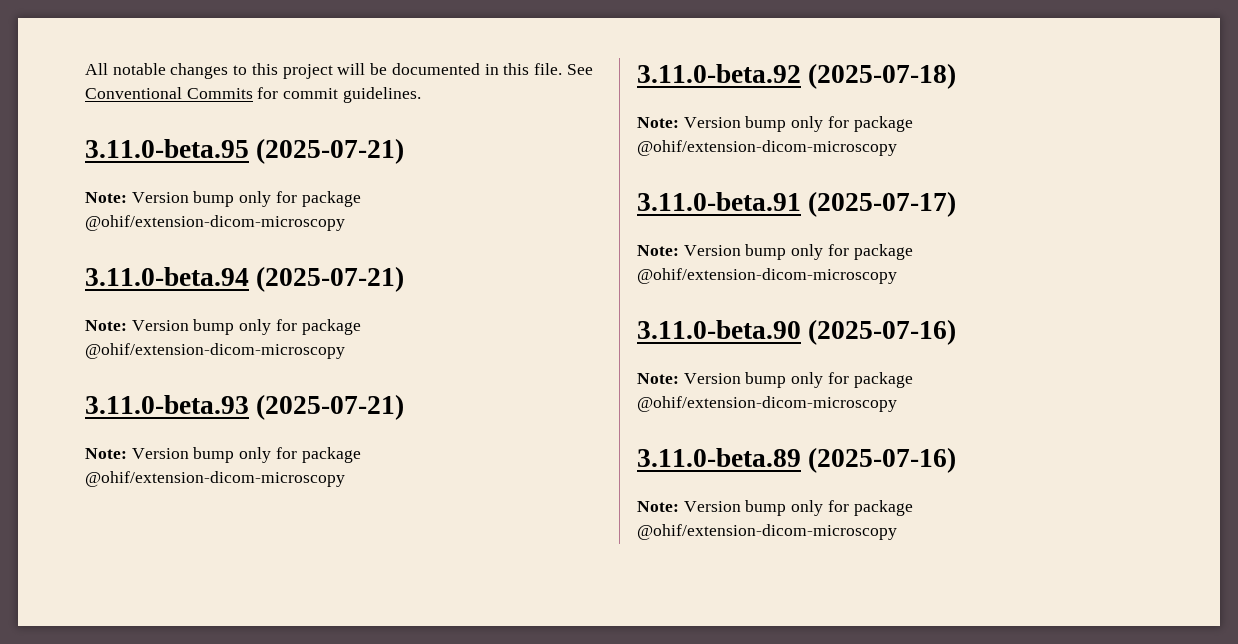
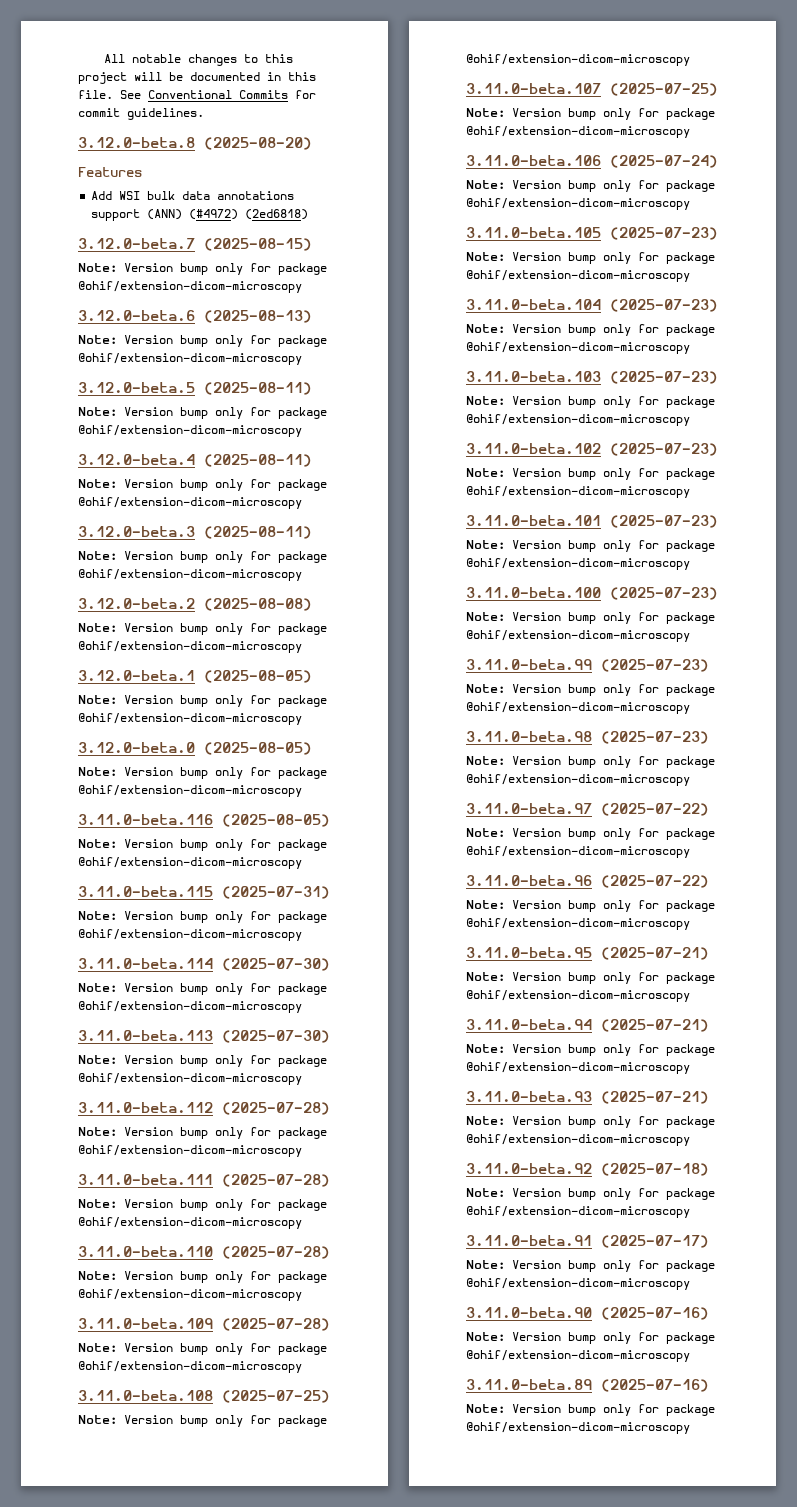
+ 3.12.0-beta.8 (2025-08-20)
+ Features
+ Add WSI bulk data annotations support (ANN) (#4972) (2ed6818)
+ 3.12.0-beta.7 (2025-08-15)
+ Note: Version bump only for package @ohif/extension-dicom-microscopy
+ 3.12.0-beta.6 (2025-08-13)
+ Note: Version bump only for package @ohif/extension-dicom-microscopy
+ 3.12.0-beta.5 (2025-08-11)
+ Note: Version bump only for package @ohif/extension-dicom-microscopy
+ 3.12.0-beta.4 (2025-08-11)
+ Note: Version bump only for package @ohif/extension-dicom-microscopy
+ 3.12.0-beta.3 (2025-08-11)
+ Note: Version bump only for package @ohif/extension-dicom-microscopy
+ 3.12.0-beta.2 (2025-08-08)
+ Note: Version bump only for package @ohif/extension-dicom-microscopy
+ 3.12.0-beta.1 (2025-08-05)
+ Note: Version bump only for package @ohif/extension-dicom-microscopy
+ 3.12.0-beta.0 (2025-08-05)
+ Note: Version bump only for package @ohif/extension-dicom-microscopy
+ 3.11.0-beta.116 (2025-08-05)
+ Note: Version bump only for package @ohif/extension-dicom-microscopy
+ 3.11.0-beta.115 (2025-07-31)
+ Note: Version bump only for package @ohif/extension-dicom-microscopy
+ 3.11.0-beta.114 (2025-07-30)
+ Note: Version bump only for package @ohif/extension-dicom-microscopy
+ 3.11.0-beta.113 (2025-07-30)
+ Note: Version bump only for package @ohif/extension-dicom-microscopy
+ 3.11.0-beta.112 (2025-07-28)
+ Note: Version bump only for package @ohif/extension-dicom-microscopy
+ 3.11.0-beta.111 (2025-07-28)
+ Note: Version bump only for package @ohif/extension-dicom-microscopy
+ 3.11.0-beta.110 (2025-07-28)
+ Note: Version bump only for package @ohif/extension-dicom-microscopy
+ 3.11.0-beta.109 (2025-07-28)
+ Note: Version bump only for package @ohif/extension-dicom-microscopy
+ 3.11.0-beta.108 (2025-07-25)
+ Note: Version bump only for package @ohif/extension-dicom-microscopy
+ 3.11.0-beta.107 (2025-07-25)
+ Note: Version bump only for package @ohif/extension-dicom-microscopy
+ 3.11.0-beta.106 (2025-07-24)
+ Note: Version bump only for package @ohif/extension-dicom-microscopy
+ 3.11.0-beta.105 (2025-07-23)
+ Note: Version bump only for package @ohif/extension-dicom-microscopy
+ 3.11.0-beta.104 (2025-07-23)
+ Note: Version bump only for package @ohif/extension-dicom-microscopy
+ 3.11.0-beta.103 (2025-07-23)
+ Note: Version bump only for package @ohif/extension-dicom-microscopy
+ 3.11.0-beta.102 (2025-07-23)
+ Note: Version bump only for package @ohif/extension-dicom-microscopy
+ 3.11.0-beta.101 (2025-07-23)
+ Note: Version bump only for package @ohif/extension-dicom-microscopy
+ 3.11.0-beta.100 (2025-07-23)
+ Note: Version bump only for package @ohif/extension-dicom-microscopy
+ 3.11.0-beta.99 (2025-07-23)
+ Note: Version bump only for package @ohif/extension-dicom-microscopy
+ 3.11.0-beta.98 (2025-07-23)
+ Note: Version bump only for package @ohif/extension-dicom-microscopy
+ 3.11.0-beta.97 (2025-07-22)
+ Note: Version bump only for package @ohif/extension-dicom-microscopy
+ 3.11.0-beta.96 (2025-07-22)
+ Note: Version bump only for package @ohif/extension-dicom-microscopy

